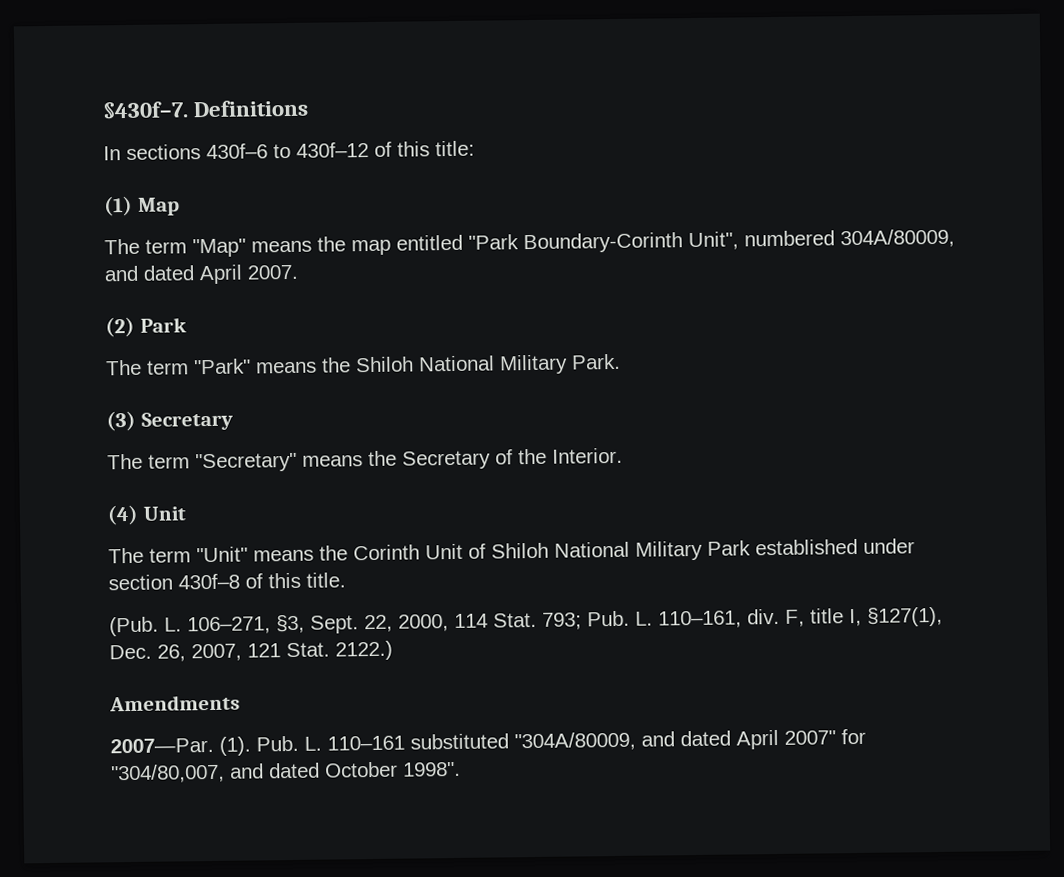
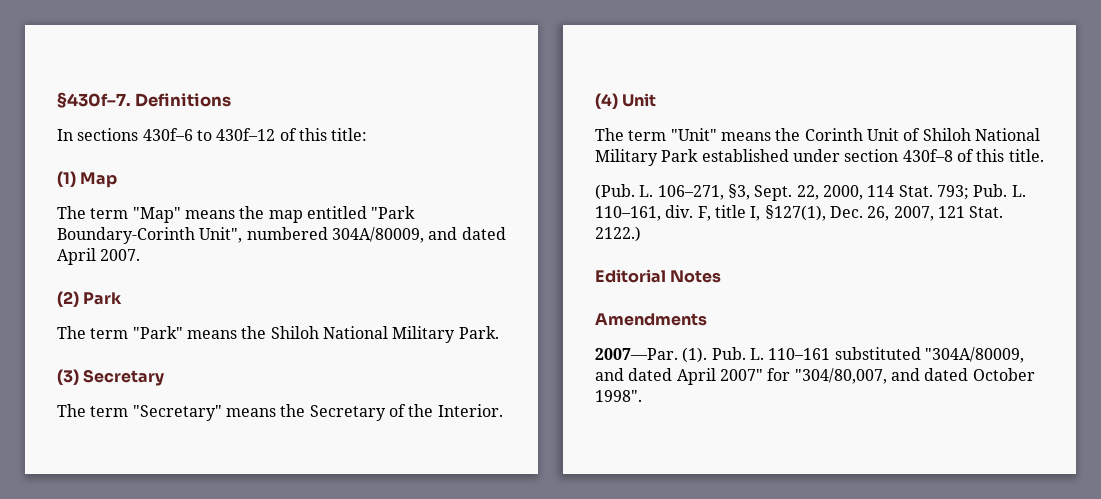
+ Editorial Notes

